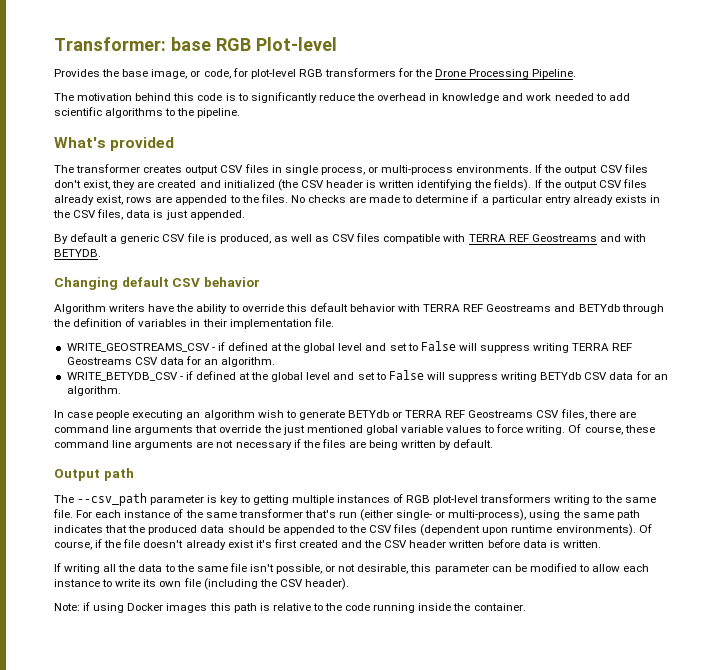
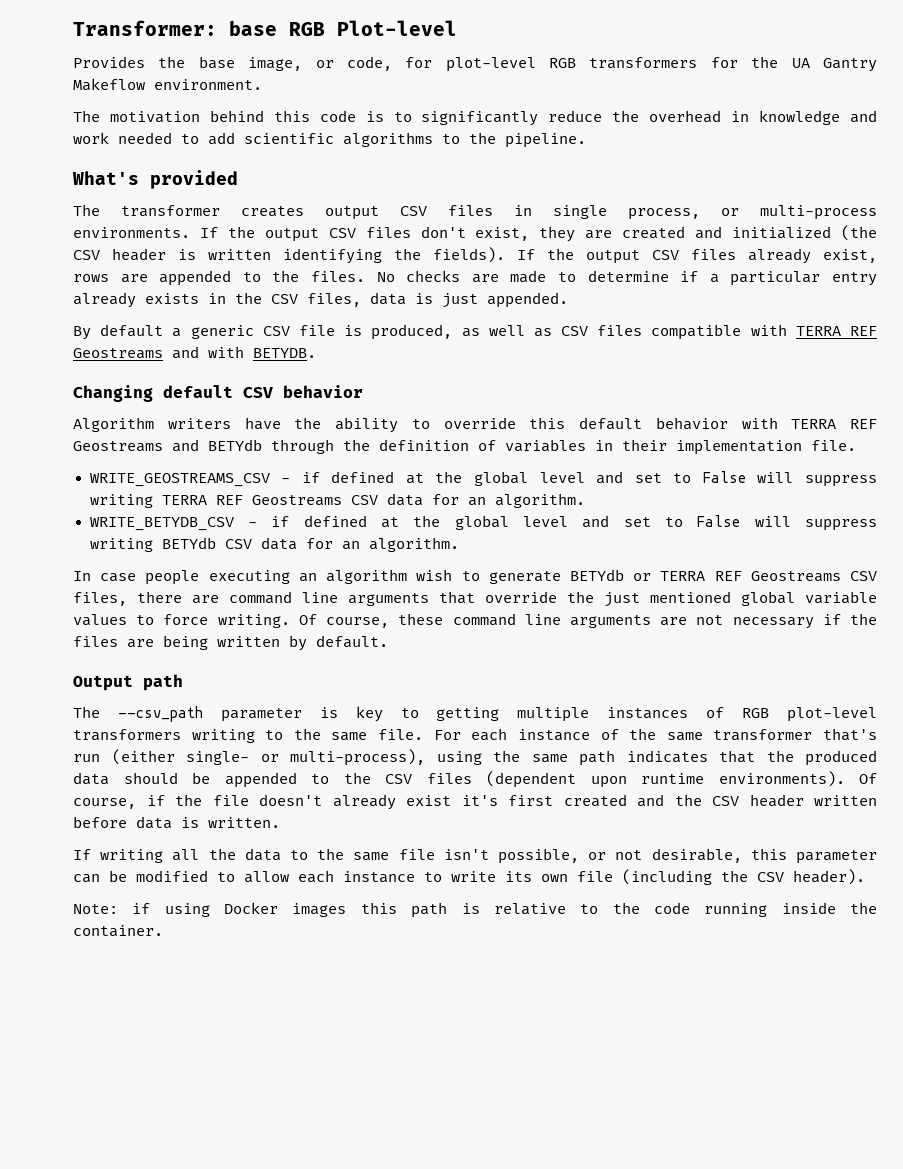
- Provides the base image, or code, for plot-level RGB transformers for the Drone Processing Pipeline.
+ Provides the base image, or code, for plot-level RGB transformers for the UA Gantry Makeflow environment.

